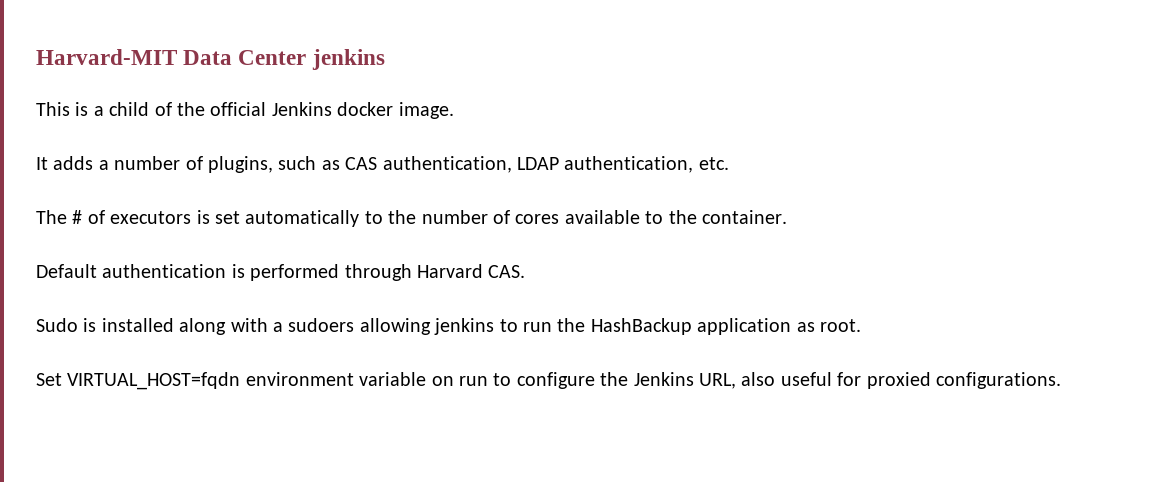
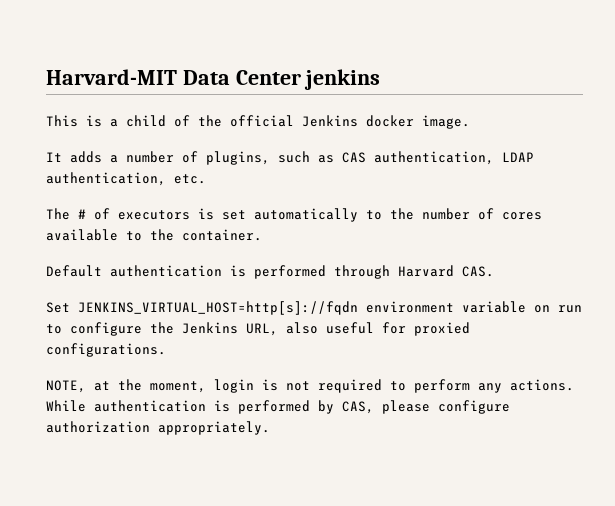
- Sudo is installed along with a sudoers allowing jenkins to run the HashBackup application as root.
- Set VIRTUAL_HOST=fqdn environment variable on run to configure the Jenkins URL, also useful for proxied configurations.
+ Set JENKINS_VIRTUAL_HOST=http[s]://fqdn environment variable on run to configure the Jenkins URL, also useful for proxied configurations.
+ NOTE, at the moment, login is not required to perform any actions. While authentication is performed by CAS, please configure authorization appropriately.

